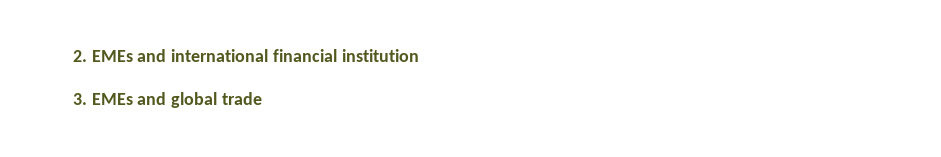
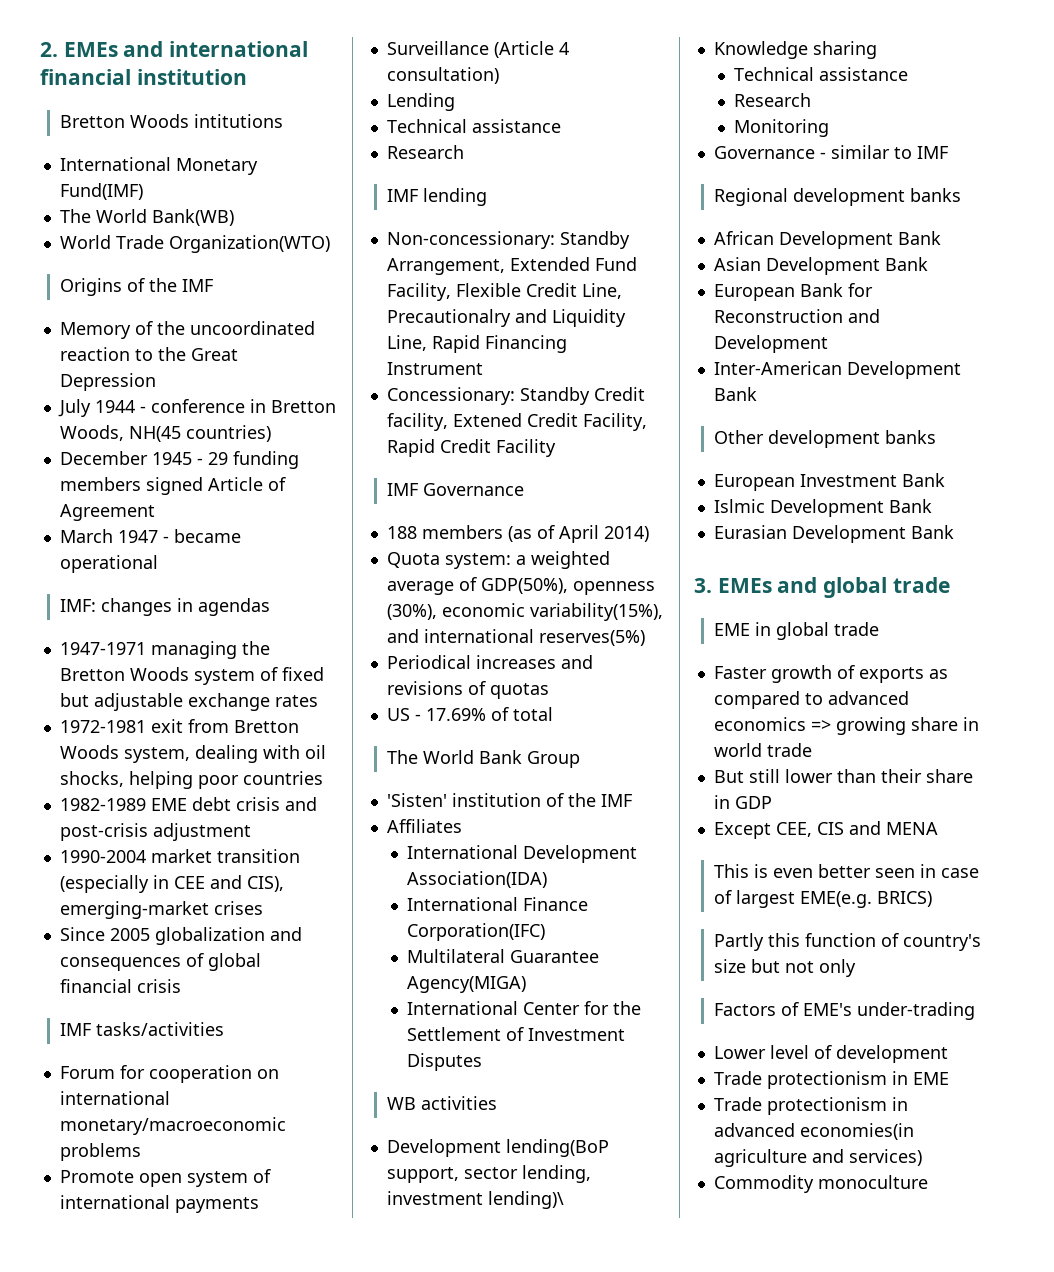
+ Bretton Woods intitutions
+ International Monetary Fund(IMF)
+ The World Bank(WB)
+ World Trade Organization(WTO)
+ Origins of the IMF
+ Memory of the uncoordinated reaction to the Great Depression
+ July 1944 - conference in Bretton Woods, NH(45 countries)
+ December 1945 - 29 funding members signed Article of Agreement
+ March 1947 - became operational
+ IMF: changes in agendas
+ 1947-1971 managing the Bretton Woods system of fixed but adjustable exchange rates
+ 1972-1981 exit from Bretton Woods system, dealing with oil shocks, helping poor countries
+ 1982-1989 EME debt crisis and post-crisis adjustment
+ 1990-2004 market transition (especially in CEE and CIS), emerging-market crises
+ Since 2005 globalization and consequences of global financial crisis
+ IMF tasks/activities
+ Forum for cooperation on international monetary/macroeconomic problems
+ Promote open system of international payments
+ Surveillance (Article 4 consultation)
+ Lending
+ Technical assistance
+ Research
+ IMF lending
+ Non-concessionary: Standby Arrangement, Extended Fund Facility, Flexible Credit Line, Precautionalry and Liquidity Line, Rapid Financing Instrument
+ Concessionary: Standby Credit facility, Extened Credit Facility, Rapid Credit Facility
+ IMF Governance
+ 188 members (as of April 2014)
+ Quota system: a weighted average of GDP(50%), openness (30%), economic variability(15%), and international reserves(5%)
+ Periodical increases and revisions of quotas
+ US - 17.69% of total
+ The World Bank Group
+ 'Sisten' institution of the IMF
+ Affiliates
+ International Development Association(IDA)
+ International Finance Corporation(IFC)
+ Multilateral Guarantee Agency(MIGA)
+ International Center for the Settlement of Investment Disputes
+ WB activities
+ Development lending(BoP support, sector lending, investment lending)\
+ Knowledge sharing
+ Technical assistance
+ Research
+ Monitoring
+ Governance - similar to IMF
+ Regional development banks
+ African Development Bank
+ Asian Development Bank
+ European Bank for Reconstruction and Development
+ Inter-American Development Bank
+ Other development banks
+ European Investment Bank
+ Islmic Development Bank
+ Eurasian Development Bank
+ EME in global trade
+ Faster growth of exports as compared to advanced economics => growing share in world trade
+ But still lower than their share in GDP
+ Except CEE, CIS and MENA
+ This is even better seen in case of largest EME(e.g. BRICS)
+ Partly this function of country's size but not only
+ Factors of EME's under-trading
+ Lower level of development
+ Trade protectionism in EME
+ Trade protectionism in advanced economies(in agriculture and services)
+ Commodity monoculture

